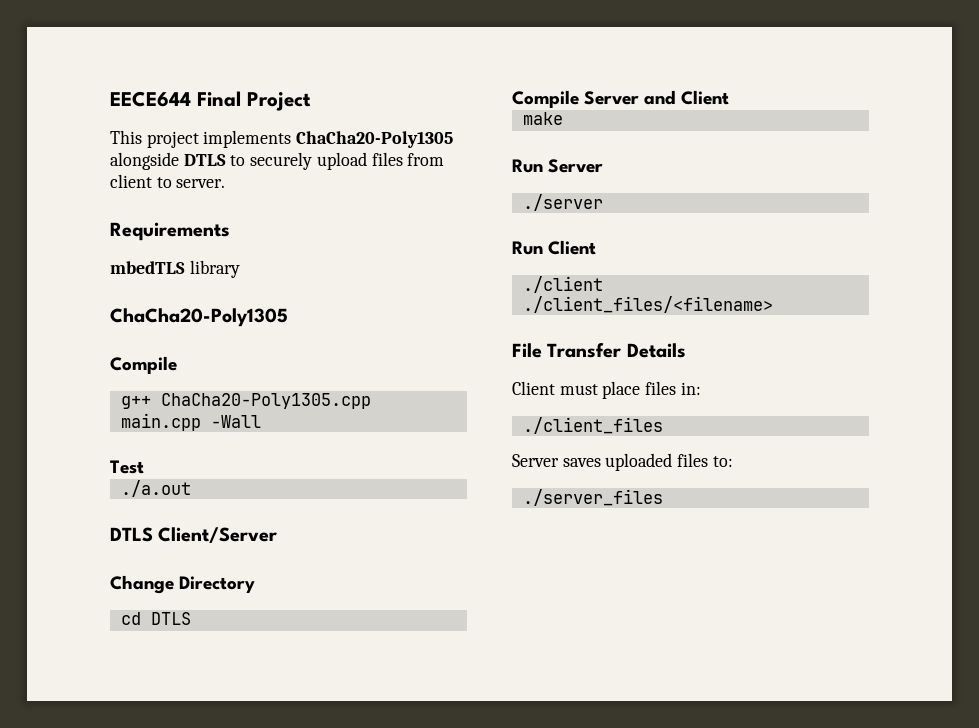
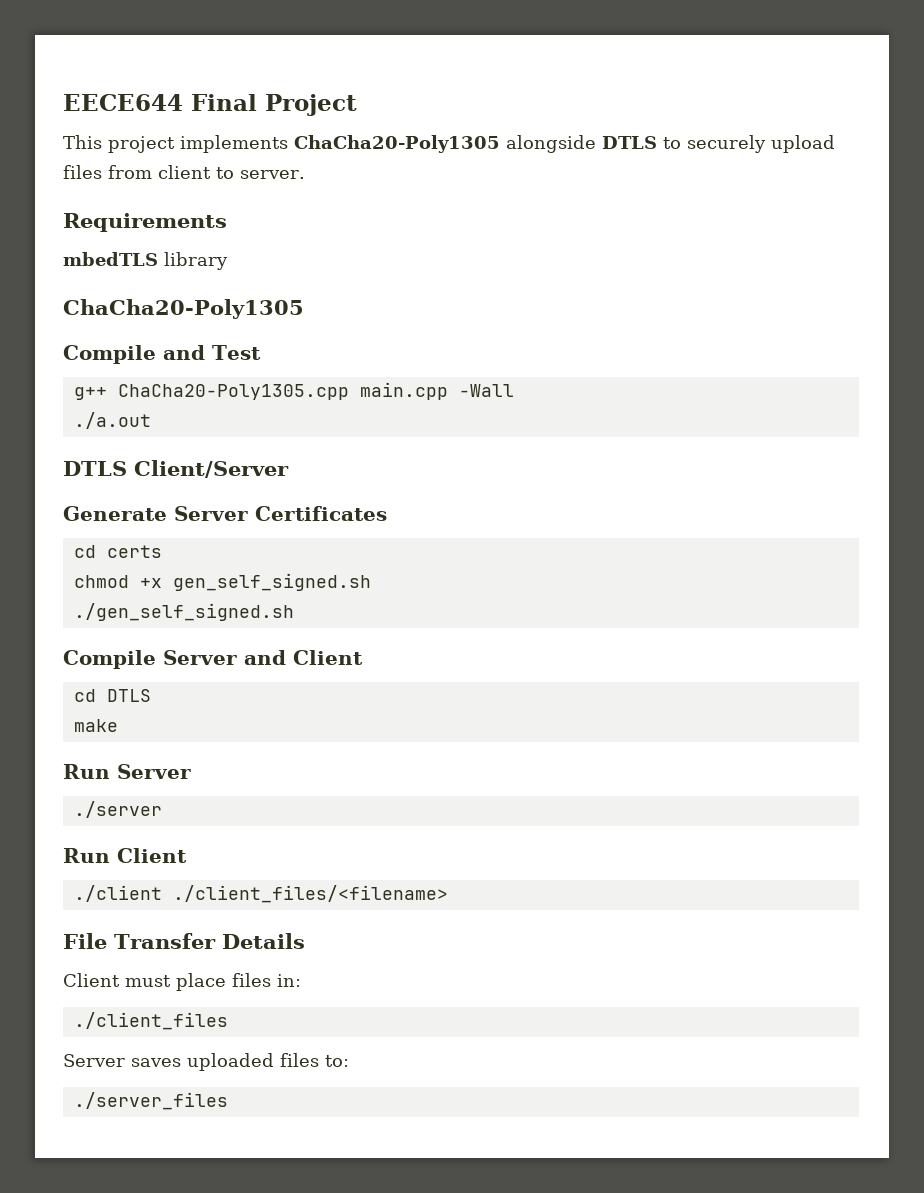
  mbedTLS library
  ChaCha20-Poly1305
- Compile
+ Compile and Test
- Test
- Change Directory
- cd DTLS
+ Generate Server Certificates
+ cd certs
+ chmod +x gen_self_signed.sh
+ ./gen_self_signed.sh
+ cd DTLS

